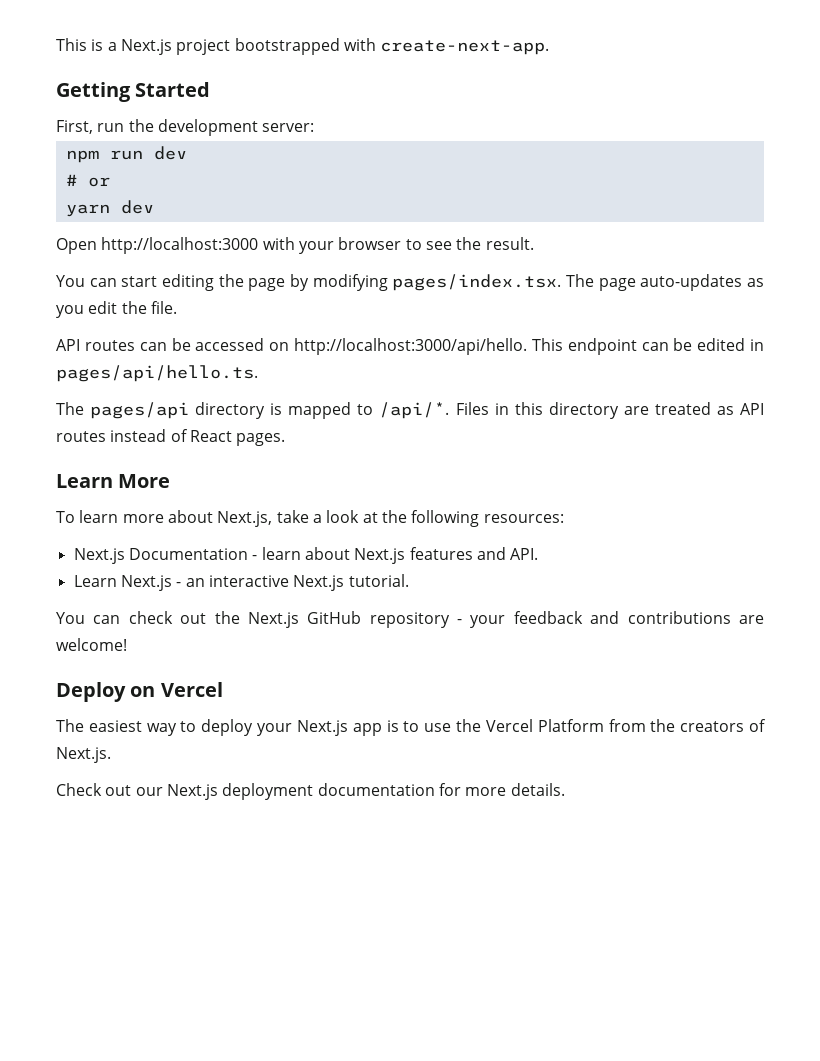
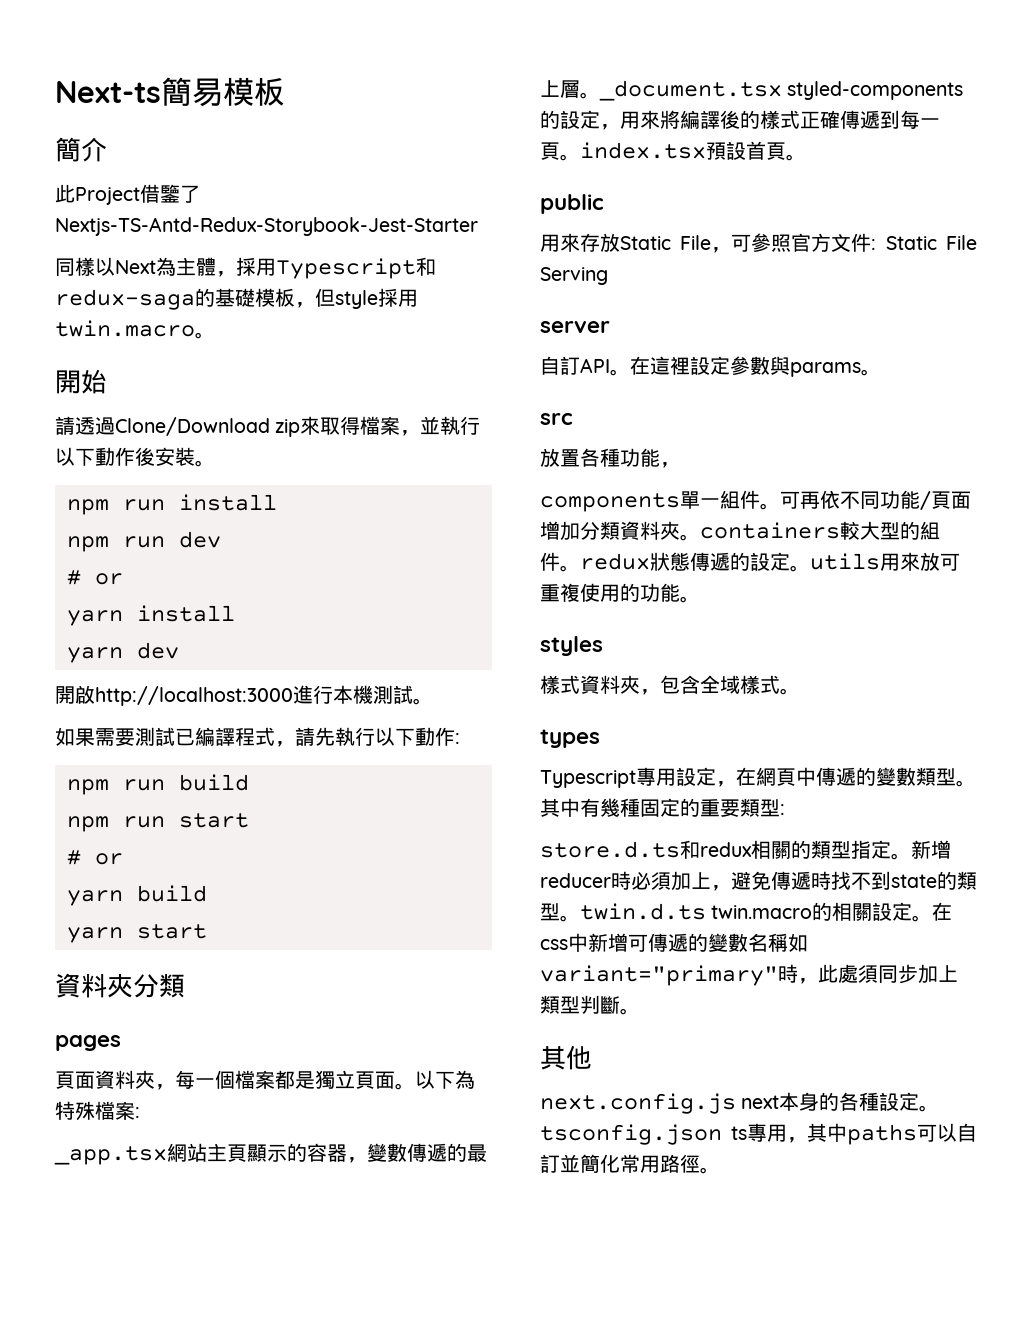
- This is a Next.js project bootstrapped with create-next-app.
- Getting Started
- First, run the development server:
+ Next-ts簡易模板
+ 簡介
+ 此Project借鑒了Nextjs-TS-Antd-Redux-Storybook-Jest-Starter
+ 同樣以Next為主體，採用Typescript和redux-saga的基礎模板，但style採用twin.macro。
+ 開始
+ 請透過Clone/Download zip來取得檔案，並執行以下動作後安裝。
+ npm run install
+ yarn install
- Open http://localhost:3000 with your browser to see the result.
- You can start editing the page by modifying pages/index.tsx. The page auto-updates as you edit the file.
- API routes can be accessed on http://localhost:3000/api/hello. This endpoint can be edited in pages/api/hello.ts.
- The pages/api directory is mapped to /api/*. Files in this directory are treated as API routes instead of React pages.
- Learn More
- To learn more about Next.js, take a look at the following resources:
- Next.js Documentation - learn about Next.js features and API.
- Learn Next.js - an interactive Next.js tutorial.
- You can check out the Next.js GitHub repository - your feedback and contributions are welcome!
- Deploy on Vercel
- The easiest way to deploy your Next.js app is to use the Vercel Platform from the creators of Next.js.
- Check out our Next.js deployment documentation for more details.
+ 開啟http://localhost:3000進行本機測試。
+ 如果需要測試已編譯程式，請先執行以下動作:
+ npm run build
+ npm run start
+ # or
+ yarn build
+ yarn start
+ 資料夾分類
+ pages
+ 頁面資料夾，每一個檔案都是獨立頁面。以下為特殊檔案:
+ _app.tsx網站主頁顯示的容器，變數傳遞的最上層。_document.tsx styled-components的設定，用來將編譯後的樣式正確傳遞到每一頁。index.tsx預設首頁。
+ public
+ 用來存放Static File，可參照官方文件: Static File Serving
+ server
+ 自訂API。在這裡設定參數與params。
+ src
+ 放置各種功能，
+ components單一組件。可再依不同功能/頁面增加分類資料夾。containers較大型的組件。redux狀態傳遞的設定。utils用來放可重複使用的功能。
+ styles
+ 樣式資料夾，包含全域樣式。
+ types
+ Typescript專用設定，在網頁中傳遞的變數類型。其中有幾種固定的重要類型:
+ store.d.ts和redux相關的類型指定。新增reducer時必須加上，避免傳遞時找不到state的類型。twin.d.ts twin.macro的相關設定。在css中新增可傳遞的變數名稱如variant="primary"時，此處須同步加上類型判斷。
+ 其他
+ next.config.js next本身的各種設定。tsconfig.json ts專用，其中paths可以自訂並簡化常用路徑。

